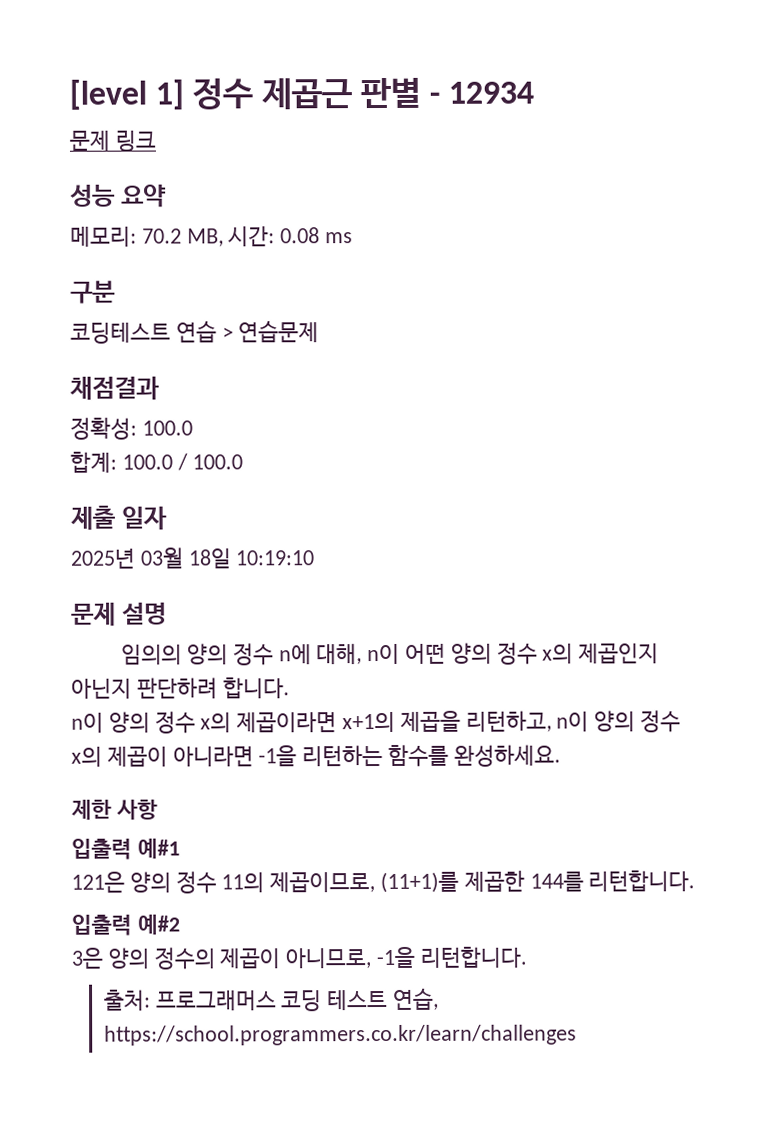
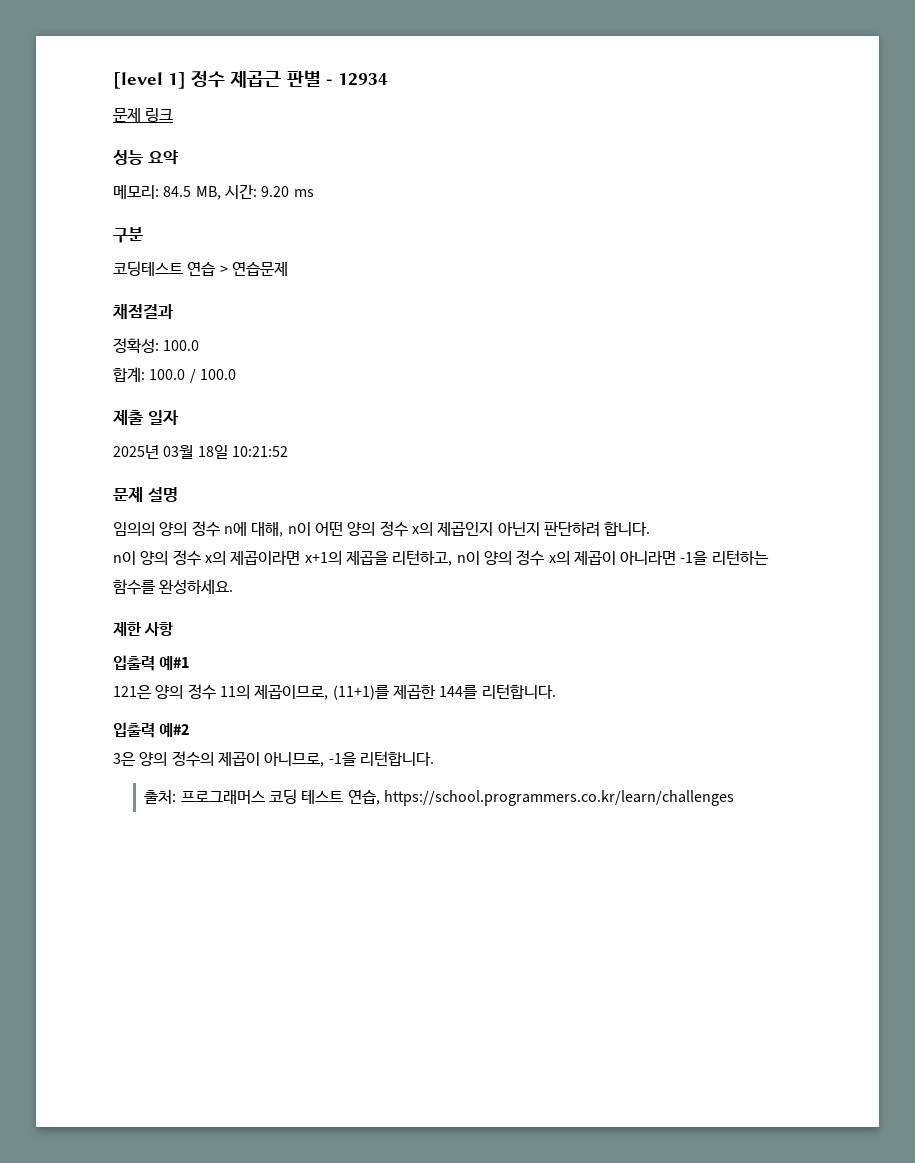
- 메모리: 70.2 MB, 시간: 0.08 ms
+ 메모리: 84.5 MB, 시간: 9.20 ms
- 2025년 03월 18일 10:19:10
+ 2025년 03월 18일 10:21:52

